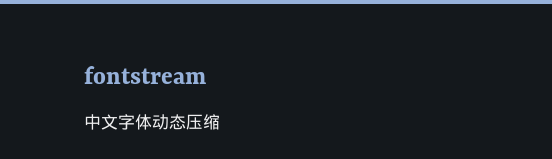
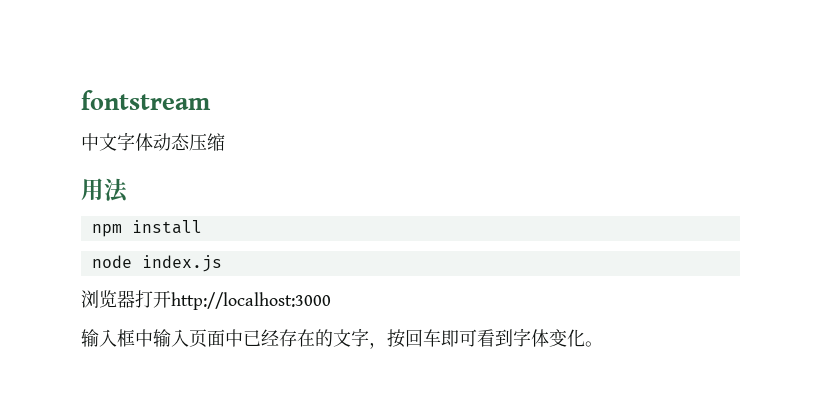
+ 用法
+ npm install
+ node index.js
+ 浏览器打开http://localhost:3000
+ 输入框中输入页面中已经存在的文字，按回车即可看到字体变化。

